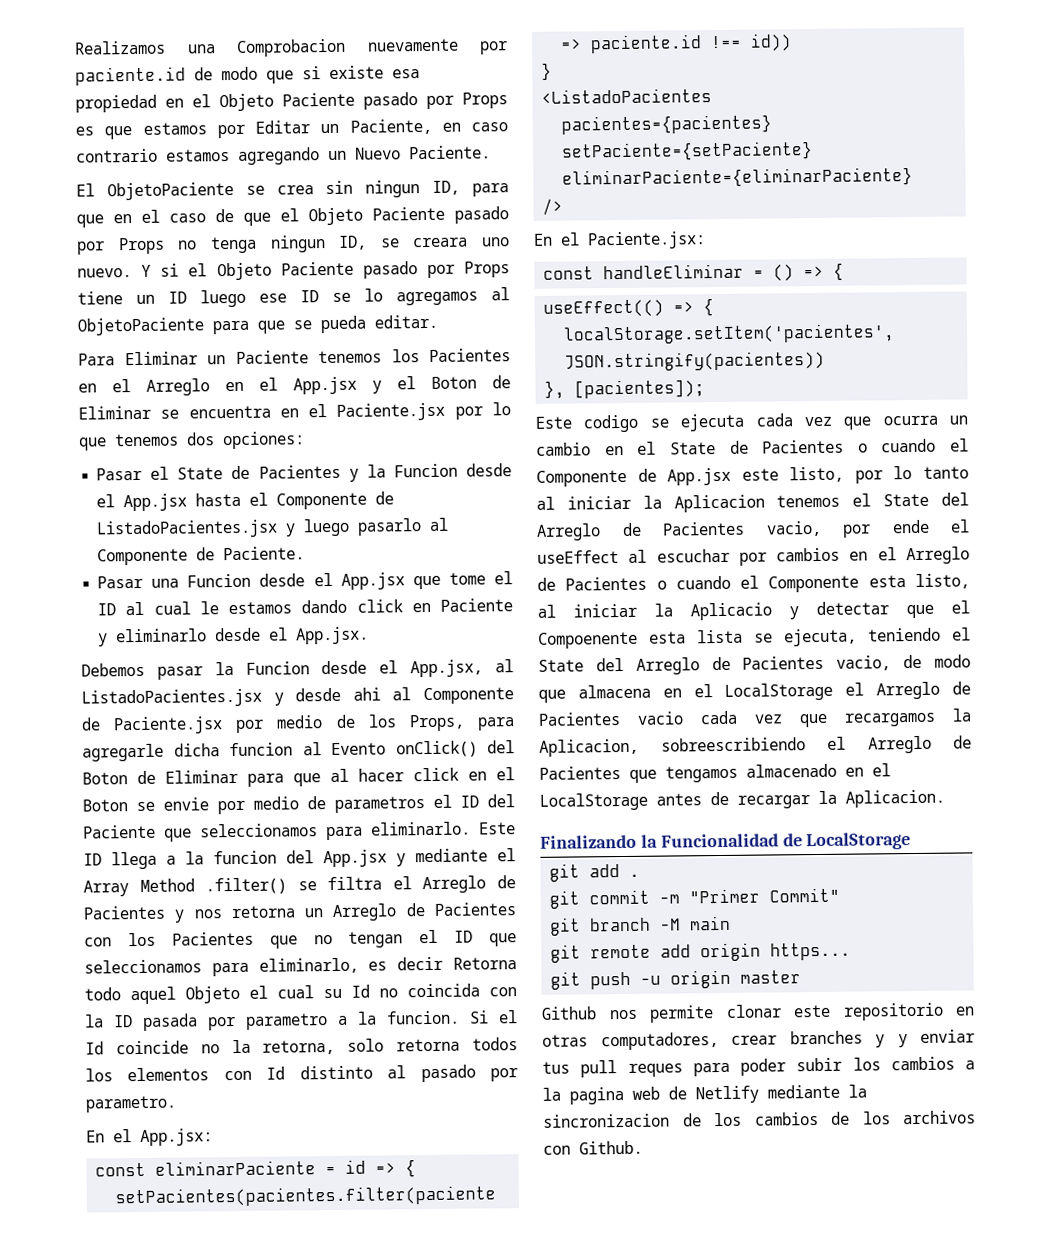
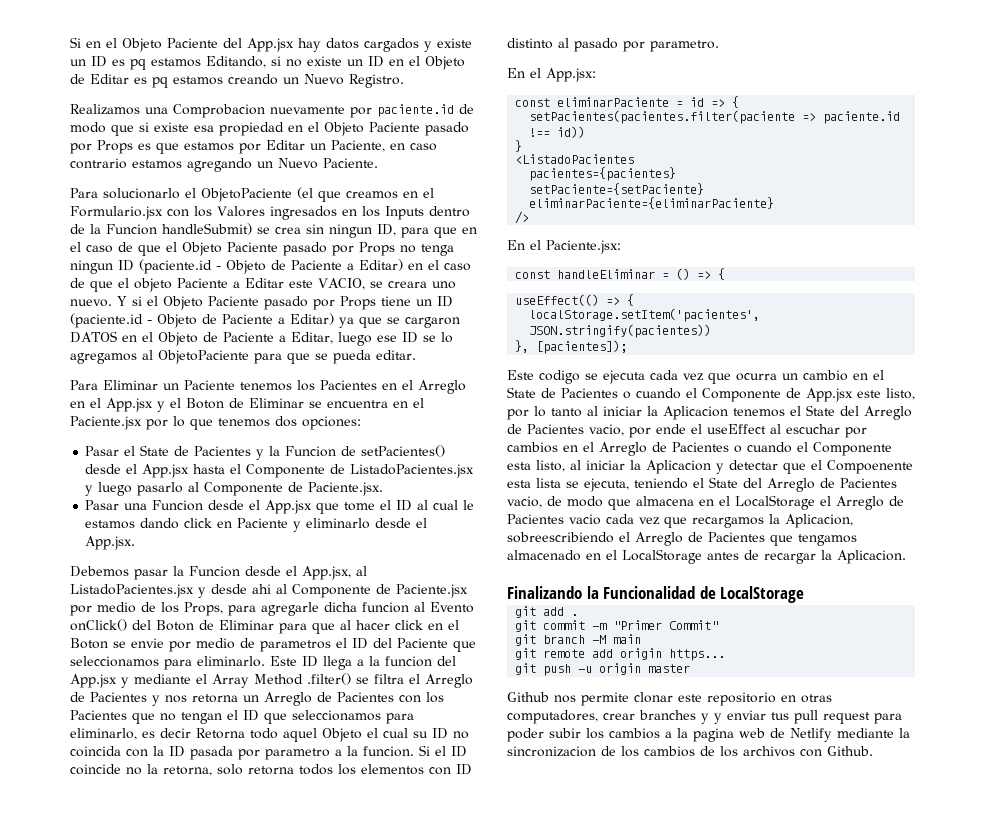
+ Si en el Objeto Paciente del App.jsx hay datos cargados y existe un ID es pq estamos Editando, si no existe un ID en el Objeto de Editar es pq estamos creando un Nuevo Registro.
- El ObjetoPaciente se crea sin ningun ID, para que en el caso de que el Objeto Paciente pasado por Props no tenga ningun ID, se creara uno nuevo.
+ Para solucionarlo el ObjetoPaciente (el que creamos en el Formulario.jsx con los Valores ingresados en los Inputs dentro de la Funcion handleSubmit) se crea sin ningun ID, para que en el caso de que el Objeto Paciente pasado por Props no tenga ningun ID (paciente.id - Objeto de Paciente a Editar) en el caso de que el objeto Paciente a Editar este VACIO, se creara uno nuevo.
- Y si el Objeto Paciente pasado por Props tiene un ID luego ese ID se lo agregamos al ObjetoPaciente para que se pueda editar.
+ Y si el Objeto Paciente pasado por Props tiene un ID (paciente.id - Objeto de Paciente a Editar) ya que se cargaron DATOS en el Objeto de Paciente a Editar, luego ese ID se lo agregamos al ObjetoPaciente para que se pueda editar.
- Pasar el State de Pacientes y la Funcion desde el App.jsx hasta el Componente de ListadoPacientes.jsx y luego pasarlo al Componente de Paciente.
+ Pasar el State de Pacientes y la Funcion de setPacientes() desde el App.jsx hasta el Componente de ListadoPacientes.jsx y luego pasarlo al Componente de Paciente.jsx.
- Este ID llega a la funcion del App.jsx y mediante el Array Method .filter() se filtra el Arreglo de Pacientes y nos retorna un Arreglo de Pacientes con los Pacientes que no tengan el ID que seleccionamos para eliminarlo, es decir Retorna todo aquel Objeto el cual su Id no coincida con la ID pasada por parametro a la funcion.
+ Este ID llega a la funcion del App.jsx y mediante el Array Method .filter() se filtra el Arreglo de Pacientes y nos retorna un Arreglo de Pacientes con los Pacientes que no tengan el ID que seleccionamos para eliminarlo, es decir Retorna todo aquel Objeto el cual su ID no coincida con la ID pasada por parametro a la funcion.
- Si el Id coincide no la retorna, solo retorna todos los elementos con Id distinto al pasado por parametro.
+ Si el ID coincide no la retorna, solo retorna todos los elementos con ID distinto al pasado por parametro.
- Este codigo se ejecuta cada vez que ocurra un cambio en el State de Pacientes o cuando el Componente de App.jsx este listo, por lo tanto al iniciar la Aplicacion tenemos el State del Arreglo de Pacientes vacio, por ende el useEffect al escuchar por cambios en el Arreglo de Pacientes o cuando el Componente esta listo, al iniciar la Aplicacio y detectar que el Compoenente esta lista se ejecuta, teniendo el State del Arreglo de Pacientes vacio, de modo que almacena en el LocalStorage el Arreglo de Pacientes vacio cada vez que recargamos la Aplicacion, sobreescribiendo el Arreglo de Pacientes que tengamos almacenado en el LocalStorage antes de recargar la Aplicacion.
+ Este codigo se ejecuta cada vez que ocurra un cambio en el State de Pacientes o cuando el Componente de App.jsx este listo, por lo tanto al iniciar la Aplicacion tenemos el State del Arreglo de Pacientes vacio, por ende el useEffect al escuchar por cambios en el Arreglo de Pacientes o cuando el Componente esta listo, al iniciar la Aplicacion y detectar que el Compoenente esta lista se ejecuta, teniendo el State del Arreglo de Pacientes vacio, de modo que almacena en el LocalStorage el Arreglo de Pacientes vacio cada vez que recargamos la Aplicacion, sobreescribiendo el Arreglo de Pacientes que tengamos almacenado en el LocalStorage antes de recargar la Aplicacion.
- Github nos permite clonar este repositorio en otras computadores, crear branches y y enviar tus pull reques para poder subir los cambios a la pagina web de Netlify mediante la sincronizacion de los cambios de los archivos con Github.
+ Github nos permite clonar este repositorio en otras computadores, crear branches y y enviar tus pull request para poder subir los cambios a la pagina web de Netlify mediante la sincronizacion de los cambios de los archivos con Github.

